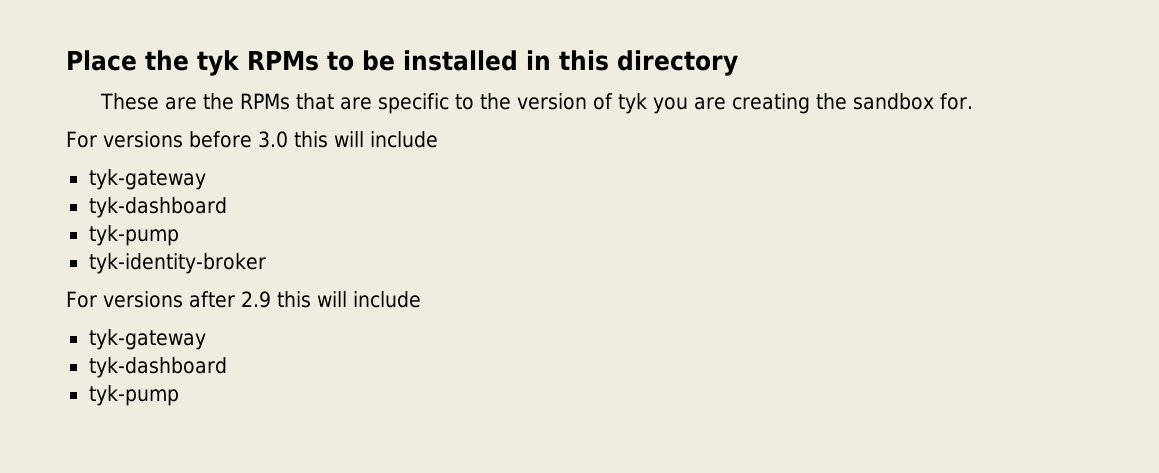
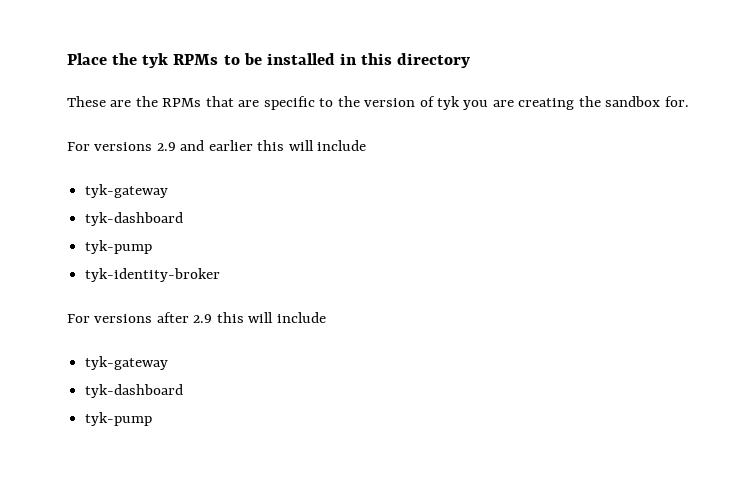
- For versions before 3.0 this will include
+ For versions 2.9 and earlier this will include

